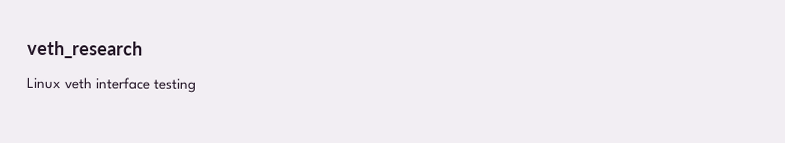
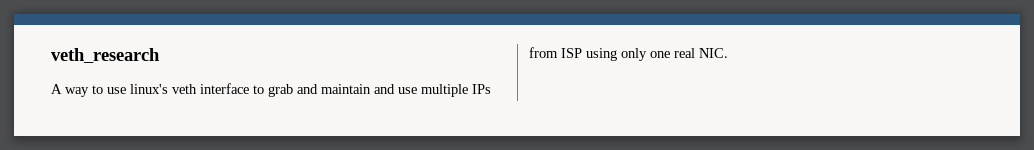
- Linux veth interface testing
+ A way to use linux's veth interface to grab and maintain and use multiple IPs from ISP using only one real NIC.

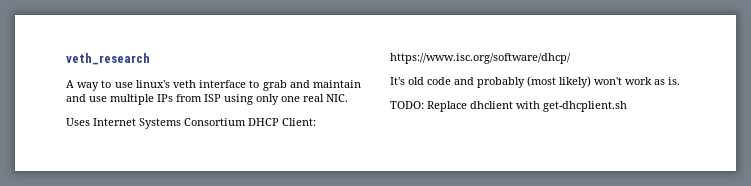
+ Uses Internet Systems Consortium DHCP Client: https://www.isc.org/software/dhcp/
+ It's old code and probably (most likely) won't work as is.
+ TODO: Replace dhclient with get-dhcplient.sh

